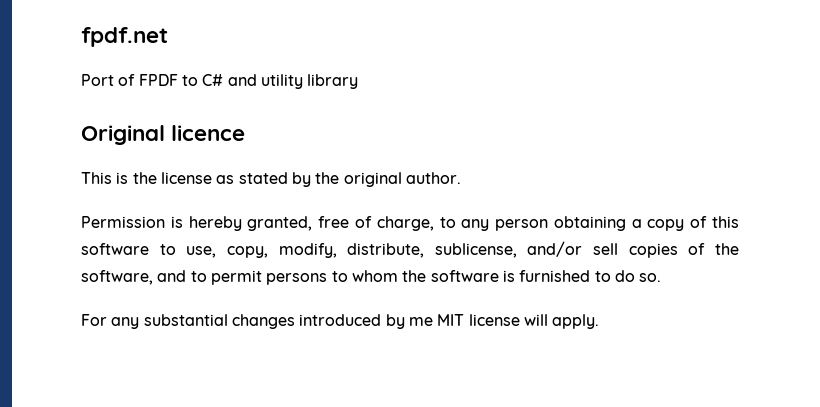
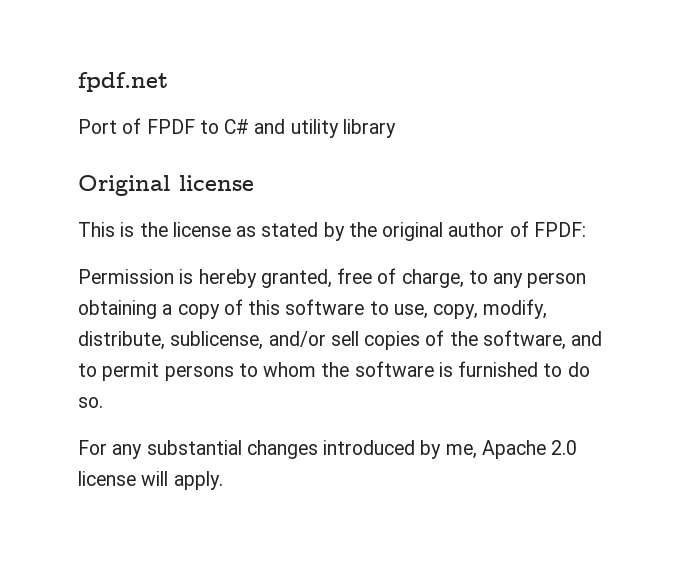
- Original licence
+ Original license
- This is the license as stated by the original author.
+ This is the license as stated by the original author of FPDF:
- For any substantial changes introduced by me MIT license will apply.
+ For any substantial changes introduced by me, Apache 2.0 license will apply.

